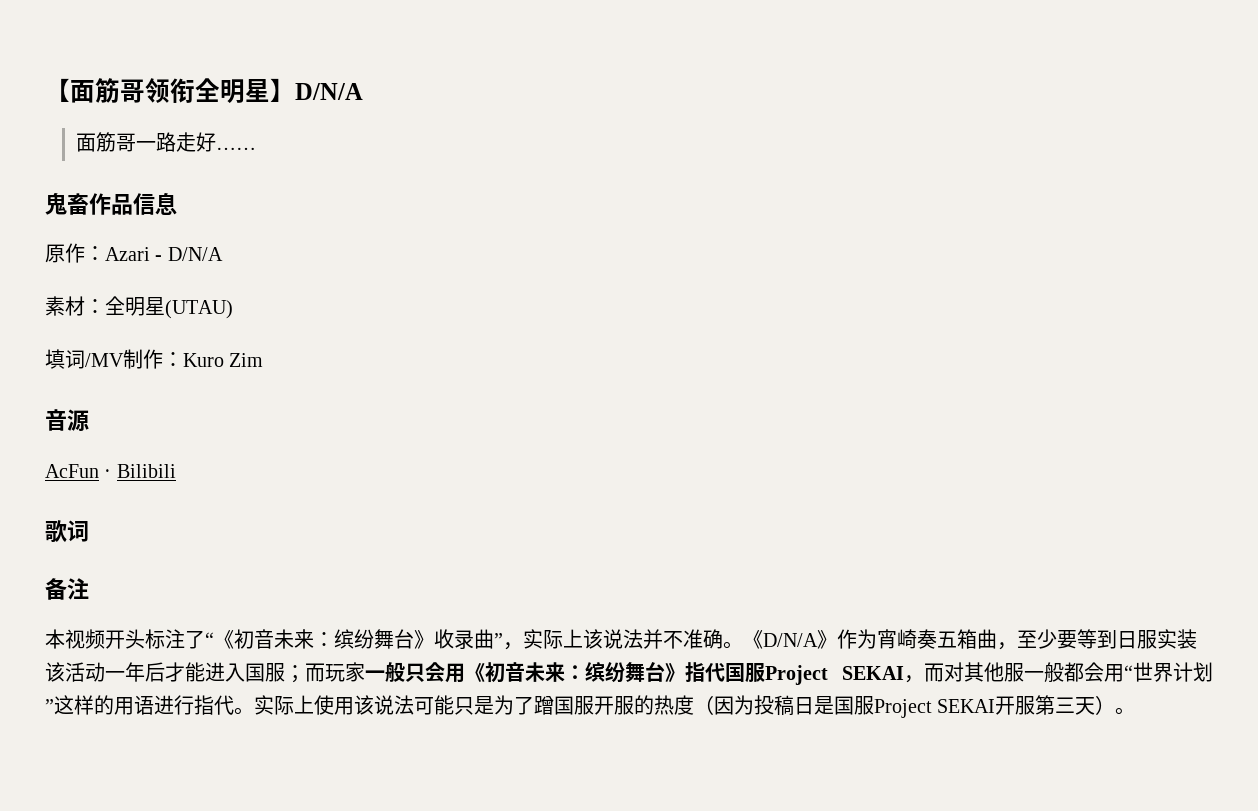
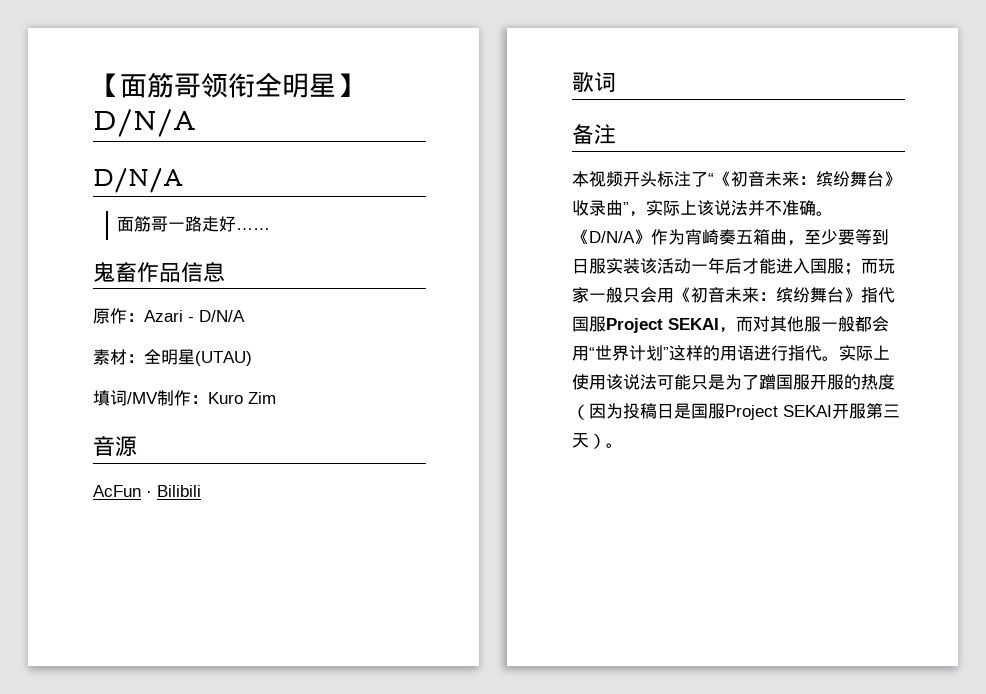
  【面筋哥领衔全明星】D/N/A
+ D/N/A

